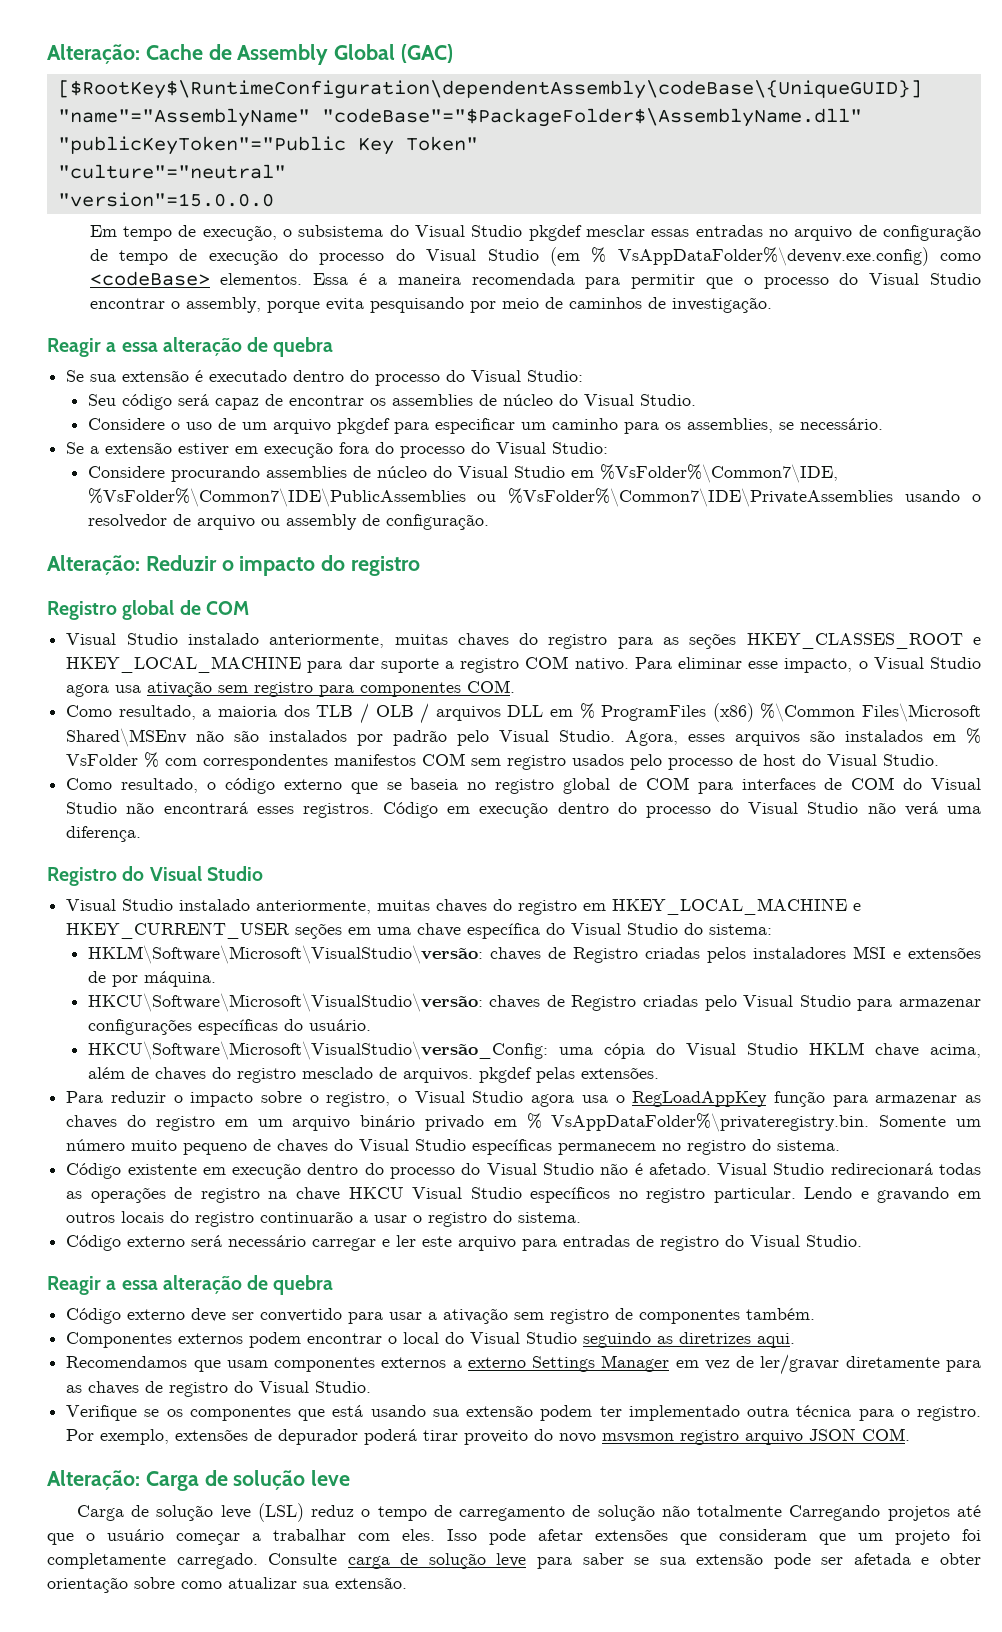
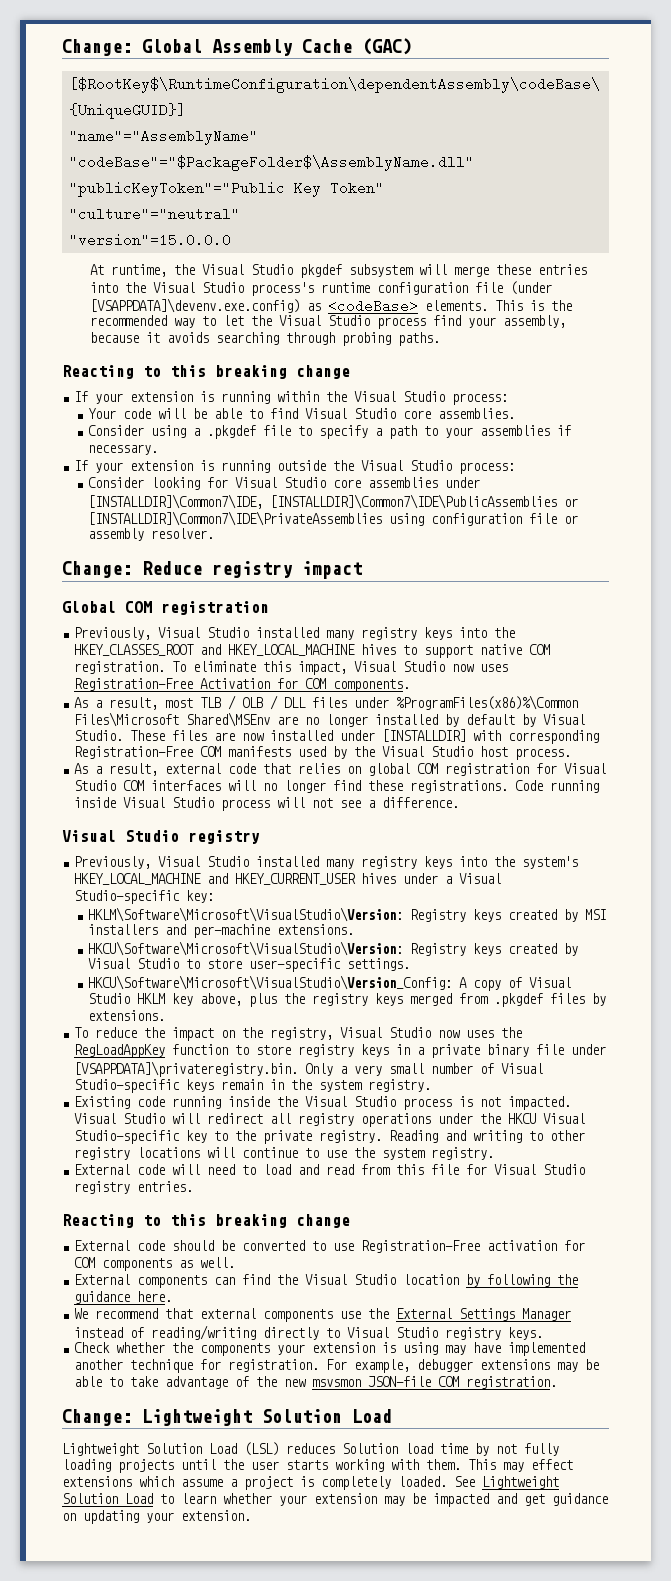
- Alteração: Cache de Assembly Global (GAC)
+ Change: Global Assembly Cache (GAC)
- Em tempo de execução, o subsistema do Visual Studio pkgdef mesclar essas entradas no arquivo de configuração de tempo de execução do processo do Visual Studio (em % VsAppDataFolder%\devenv.exe.config) como <codeBase> elementos. Essa é a maneira recomendada para permitir que o processo do Visual Studio encontrar o assembly, porque evita pesquisando por meio de caminhos de investigação.
- Reagir a essa alteração de quebra
- Se sua extensão é executado dentro do processo do Visual Studio:
- Seu código será capaz de encontrar os assemblies de núcleo do Visual Studio.
- Considere o uso de um arquivo pkgdef para especificar um caminho para os assemblies, se necessário.
- Se a extensão estiver em execução fora do processo do Visual Studio:
- Considere procurando assemblies de núcleo do Visual Studio em %VsFolder%\Common7\IDE, %VsFolder%\Common7\IDE\PublicAssemblies ou %VsFolder%\Common7\IDE\PrivateAssemblies usando o resolvedor de arquivo ou assembly de configuração.
- Alteração: Reduzir o impacto do registro
- Registro global de COM
- Visual Studio instalado anteriormente, muitas chaves do registro para as seções HKEY_CLASSES_ROOT e HKEY_LOCAL_MACHINE para dar suporte a registro COM nativo. Para eliminar esse impacto, o Visual Studio agora usa ativação sem registro para componentes COM.
- Como resultado, a maioria dos TLB / OLB / arquivos DLL em % ProgramFiles (x86) %\Common Files\Microsoft Shared\MSEnv não são instalados por padrão pelo Visual Studio. Agora, esses arquivos são instalados em % VsFolder % com correspondentes manifestos COM sem registro usados pelo processo de host do Visual Studio.
- Como resultado, o código externo que se baseia no registro global de COM para interfaces de COM do Visual Studio não encontrará esses registros. Código em execução dentro do processo do Visual Studio não verá uma diferença.
- Registro do Visual Studio
- Visual Studio instalado anteriormente, muitas chaves do registro em HKEY_LOCAL_MACHINE e HKEY_CURRENT_USER seções em uma chave específica do Visual Studio do sistema:
- HKLM\Software\Microsoft\VisualStudio\versão: chaves de Registro criadas pelos instaladores MSI e extensões de por máquina.
- HKCU\Software\Microsoft\VisualStudio\versão: chaves de Registro criadas pelo Visual Studio para armazenar configurações específicas do usuário.
- HKCU\Software\Microsoft\VisualStudio\versão_Config: uma cópia do Visual Studio HKLM chave acima, além de chaves do registro mesclado de arquivos. pkgdef pelas extensões.
- Para reduzir o impacto sobre o registro, o Visual Studio agora usa o RegLoadAppKey função para armazenar as chaves do registro em um arquivo binário privado em % VsAppDataFolder%\privateregistry.bin. Somente um número muito pequeno de chaves do Visual Studio específicas permanecem no registro do sistema.
- Código existente em execução dentro do processo do Visual Studio não é afetado. Visual Studio redirecionará todas as operações de registro na chave HKCU Visual Studio específicos no registro particular. Lendo e gravando em outros locais do registro continuarão a usar o registro do sistema.
- Código externo será necessário carregar e ler este arquivo para entradas de registro do Visual Studio.
- Reagir a essa alteração de quebra
- Código externo deve ser convertido para usar a ativação sem registro de componentes também.
- Componentes externos podem encontrar o local do Visual Studio seguindo as diretrizes aqui.
- Recomendamos que usam componentes externos a externo Settings Manager em vez de ler/gravar diretamente para as chaves de registro do Visual Studio.
- Verifique se os componentes que está usando sua extensão podem ter implementado outra técnica para o registro. Por exemplo, extensões de depurador poderá tirar proveito do novo msvsmon registro arquivo JSON COM.
- Alteração: Carga de solução leve
- Carga de solução leve (LSL) reduz o tempo de carregamento de solução não totalmente Carregando projetos até que o usuário começar a trabalhar com eles. Isso pode afetar extensões que consideram que um projeto foi completamente carregado. Consulte carga de solução leve para saber se sua extensão pode ser afetada e obter orientação sobre como atualizar sua extensão.
+ At runtime, the Visual Studio pkgdef subsystem will merge these entries into the Visual Studio process's runtime configuration file (under [VSAPPDATA]\devenv.exe.config) as <codeBase> elements. This is the recommended way to let the Visual Studio process find your assembly, because it avoids searching through probing paths.
+ Reacting to this breaking change
+ If your extension is running within the Visual Studio process:
+ Your code will be able to find Visual Studio core assemblies.
+ Consider using a .pkgdef file to specify a path to your assemblies if necessary.
+ If your extension is running outside the Visual Studio process:
+ Consider looking for Visual Studio core assemblies under [INSTALLDIR]\Common7\IDE, [INSTALLDIR]\Common7\IDE\PublicAssemblies or [INSTALLDIR]\Common7\IDE\PrivateAssemblies using configuration file or assembly resolver.
+ Change: Reduce registry impact
+ Global COM registration
+ Previously, Visual Studio installed many registry keys into the HKEY_CLASSES_ROOT and HKEY_LOCAL_MACHINE hives to support native COM registration. To eliminate this impact, Visual Studio now uses Registration-Free Activation for COM components.
+ As a result, most TLB / OLB / DLL files under %ProgramFiles(x86)%\Common Files\Microsoft Shared\MSEnv are no longer installed by default by Visual Studio. These files are now installed under [INSTALLDIR] with corresponding Registration-Free COM manifests used by the Visual Studio host process.
+ As a result, external code that relies on global COM registration for Visual Studio COM interfaces will no longer find these registrations. Code running inside Visual Studio process will not see a difference.
+ Visual Studio registry
+ Previously, Visual Studio installed many registry keys into the system's HKEY_LOCAL_MACHINE and HKEY_CURRENT_USER hives under a Visual Studio-specific key:
+ HKLM\Software\Microsoft\VisualStudio\Version: Registry keys created by MSI installers and per-machine extensions.
+ HKCU\Software\Microsoft\VisualStudio\Version: Registry keys created by Visual Studio to store user-specific settings.
+ HKCU\Software\Microsoft\VisualStudio\Version_Config: A copy of Visual Studio HKLM key above, plus the registry keys merged from .pkgdef files by extensions.
+ To reduce the impact on the registry, Visual Studio now uses the RegLoadAppKey function to store registry keys in a private binary file under [VSAPPDATA]\privateregistry.bin. Only a very small number of Visual Studio-specific keys remain in the system registry.
+ Existing code running inside the Visual Studio process is not impacted. Visual Studio will redirect all registry operations under the HKCU Visual Studio-specific key to the private registry. Reading and writing to other registry locations will continue to use the system registry.
+ External code will need to load and read from this file for Visual Studio registry entries.
+ Reacting to this breaking change
+ External code should be converted to use Registration-Free activation for COM components as well.
+ External components can find the Visual Studio location by following the guidance here.
+ We recommend that external components use the External Settings Manager instead of reading/writing directly to Visual Studio registry keys.
+ Check whether the components your extension is using may have implemented another technique for registration. For example, debugger extensions may be able to take advantage of the new msvsmon JSON-file COM registration.
+ Change: Lightweight Solution Load
+ Lightweight Solution Load (LSL) reduces Solution load time by not fully loading projects until the user starts working with them. This may effect extensions which assume a project is completely loaded. See Lightweight Solution Load to learn whether your extension may be impacted and get guidance on updating your extension.

